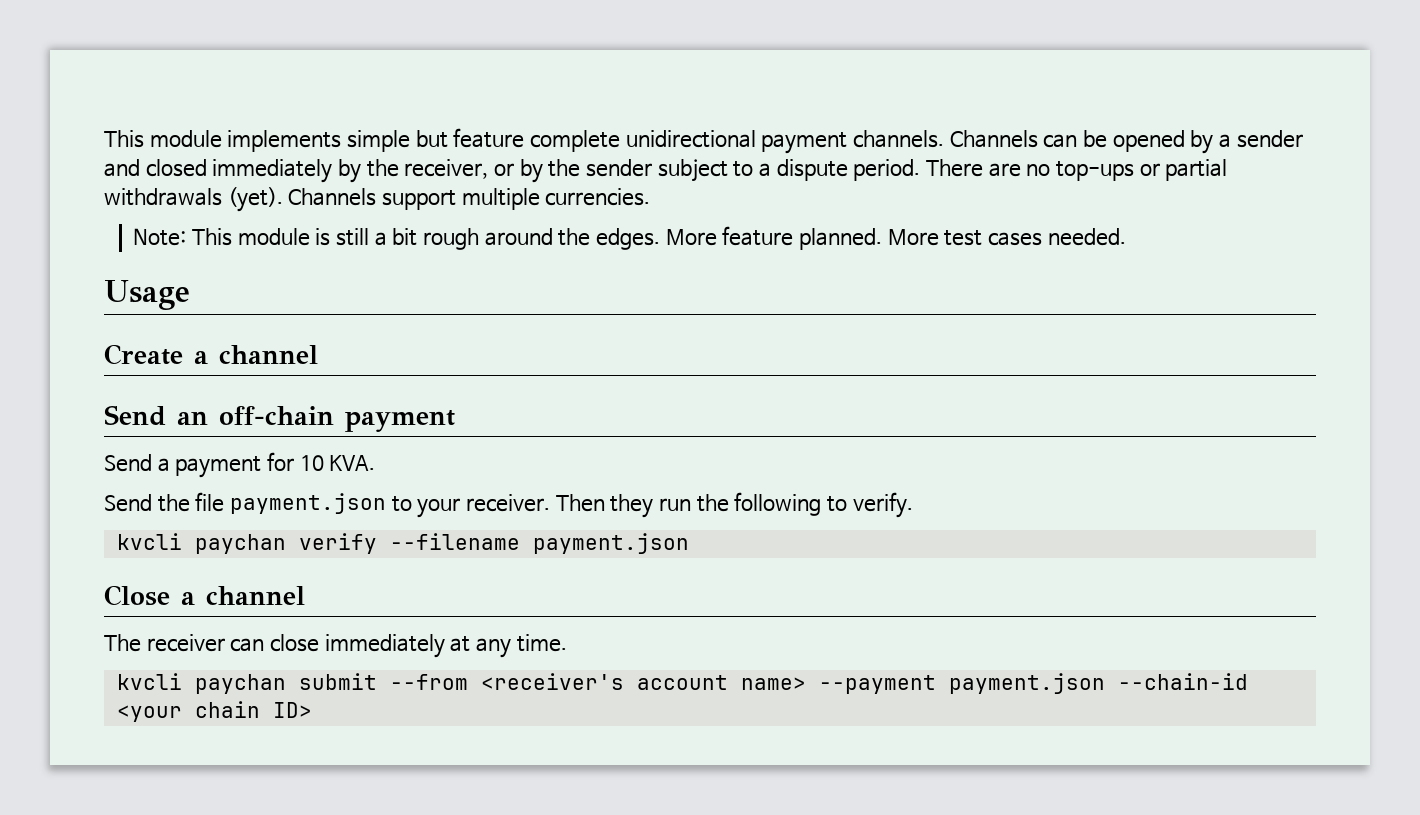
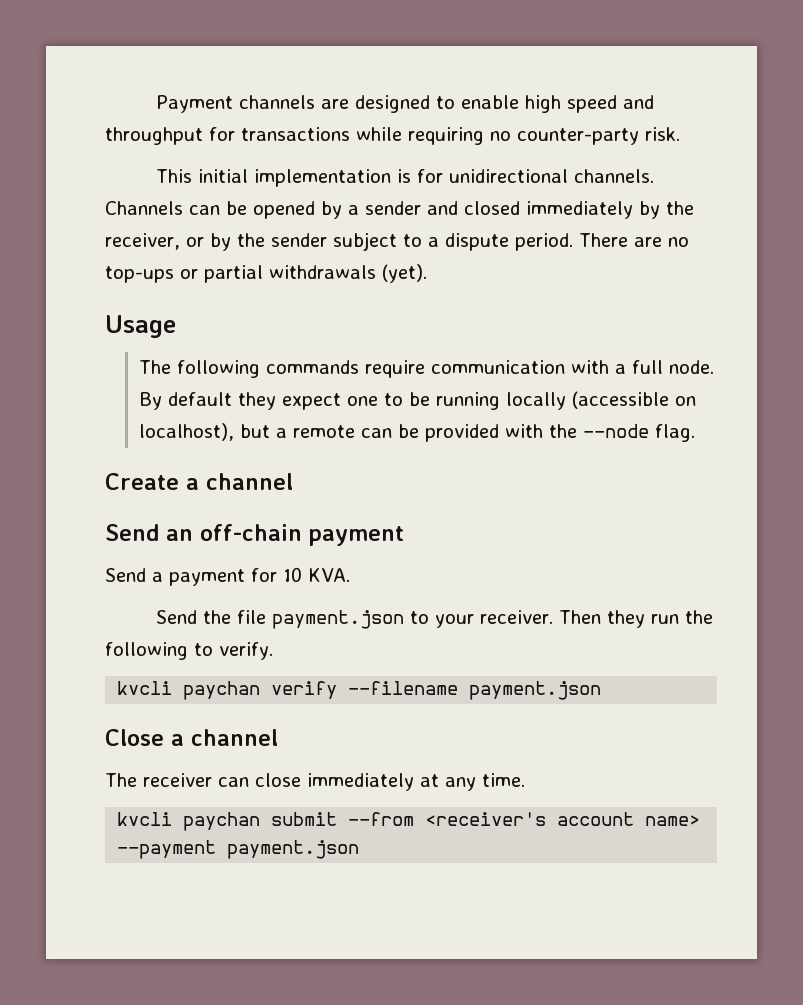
- This module implements simple but feature complete unidirectional payment channels.
+ Payment channels are designed to enable high speed and throughput for transactions while requiring no counter-party risk.
+ This initial implementation is for unidirectional channels.
- There are no top-ups or partial withdrawals (yet). Channels support multiple currencies.
- Note: This module is still a bit rough around the edges. More feature planned. More test cases needed.
+ There are no top-ups or partial withdrawals (yet).
  Usage
+ The following commands require communication with a full node. By default they expect one to be running locally (accessible on localhost), but a remote can be provided with the --node flag.
- kvcli paychan submit --from <receiver's account name> --payment payment.json --chain-id <your chain ID>
+ kvcli paychan submit --from <receiver's account name> --payment payment.json

